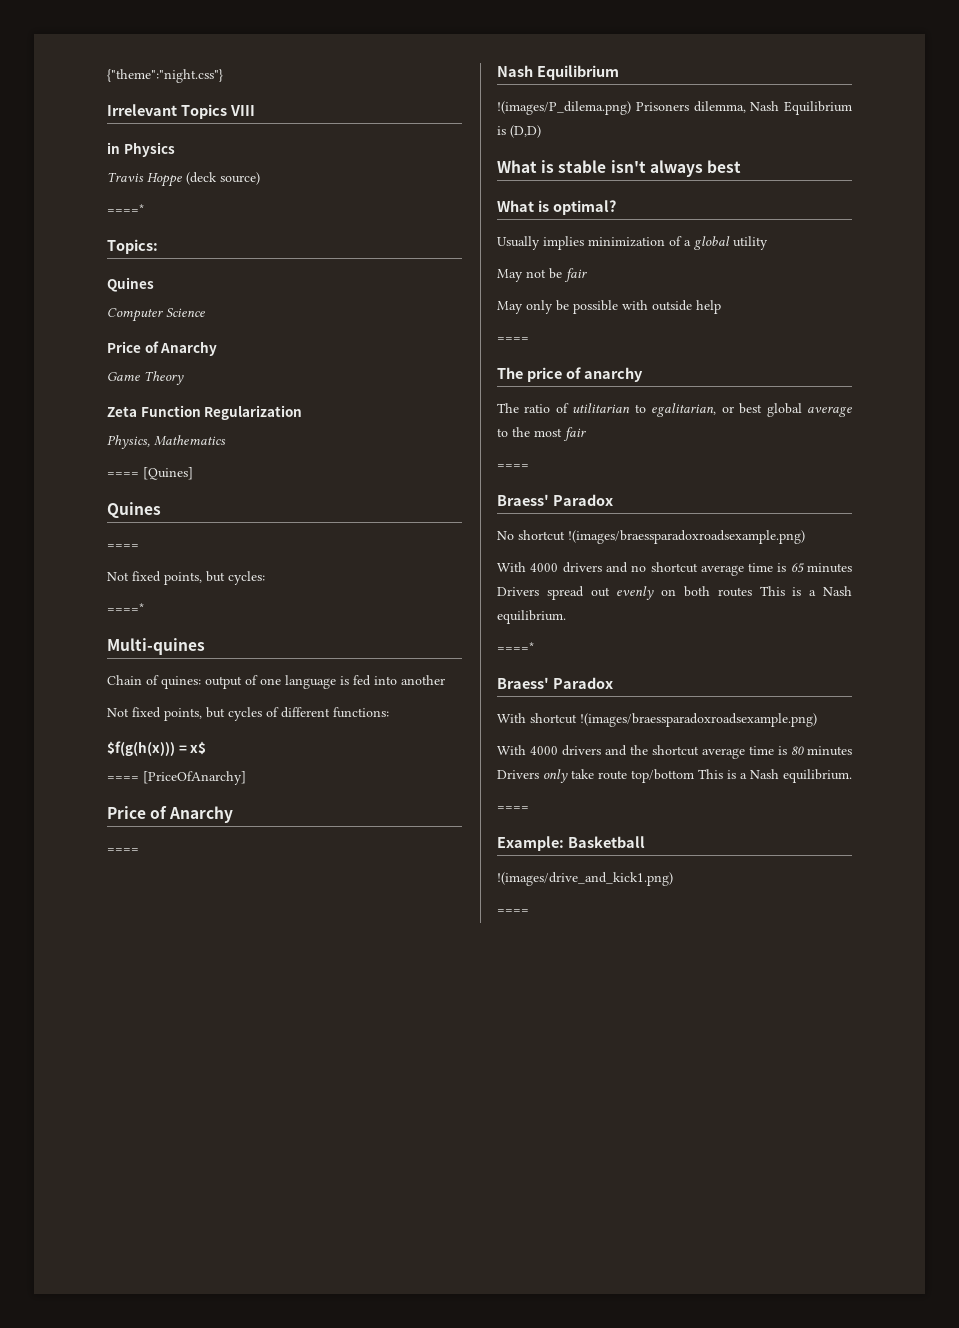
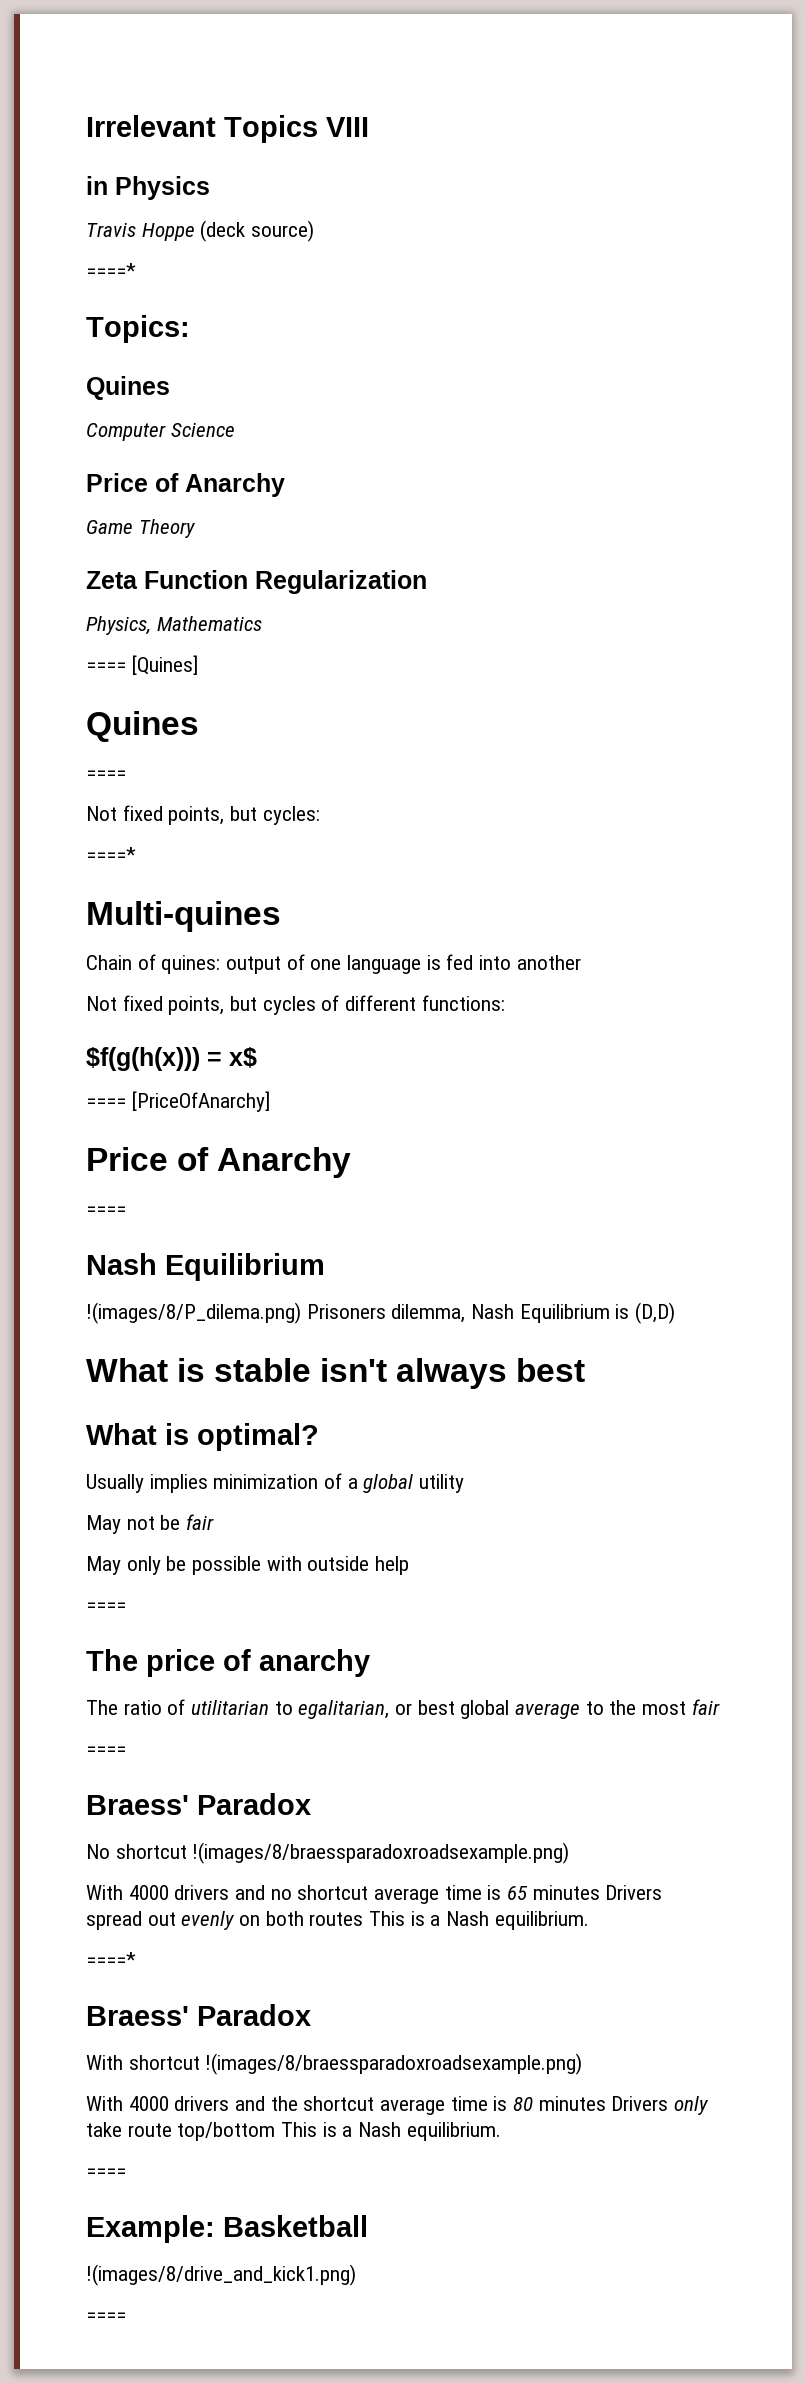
- {"theme":"night.css"}
- !(images/P_dilema.png) Prisoners dilemma, Nash Equilibrium is (D,D)
+ !(images/8/P_dilema.png) Prisoners dilemma, Nash Equilibrium is (D,D)
- No shortcut !(images/braessparadoxroadsexample.png)
+ No shortcut !(images/8/braessparadoxroadsexample.png)
- With shortcut !(images/braessparadoxroadsexample.png)
+ With shortcut !(images/8/braessparadoxroadsexample.png)
- !(images/drive_and_kick1.png)
+ !(images/8/drive_and_kick1.png)

